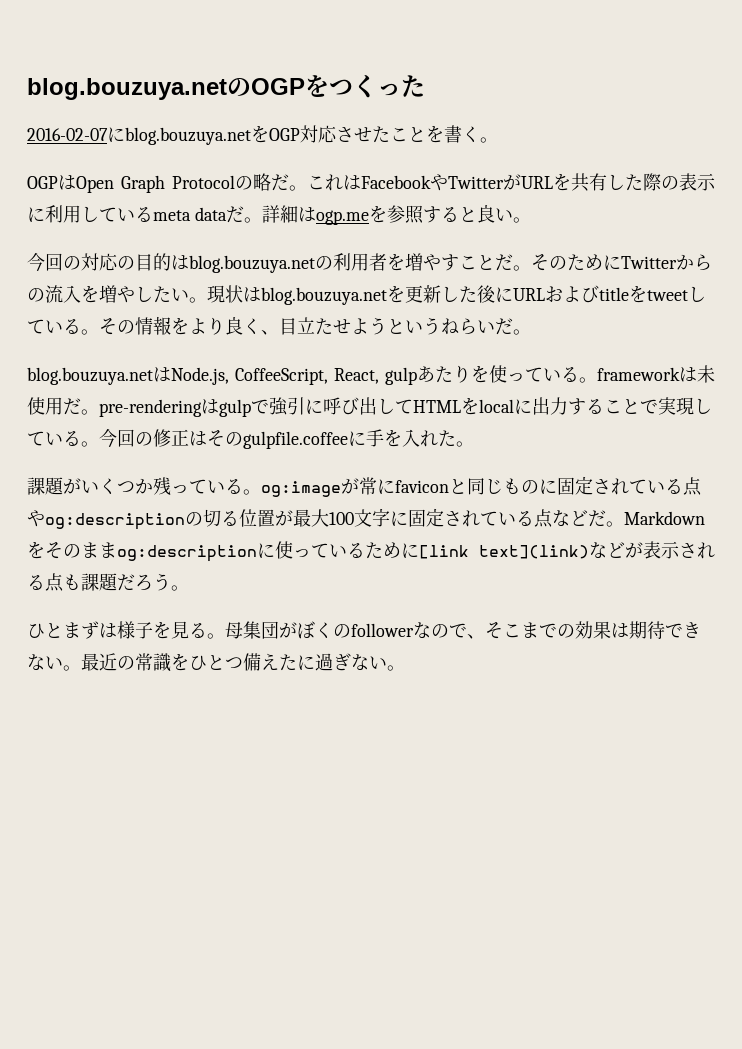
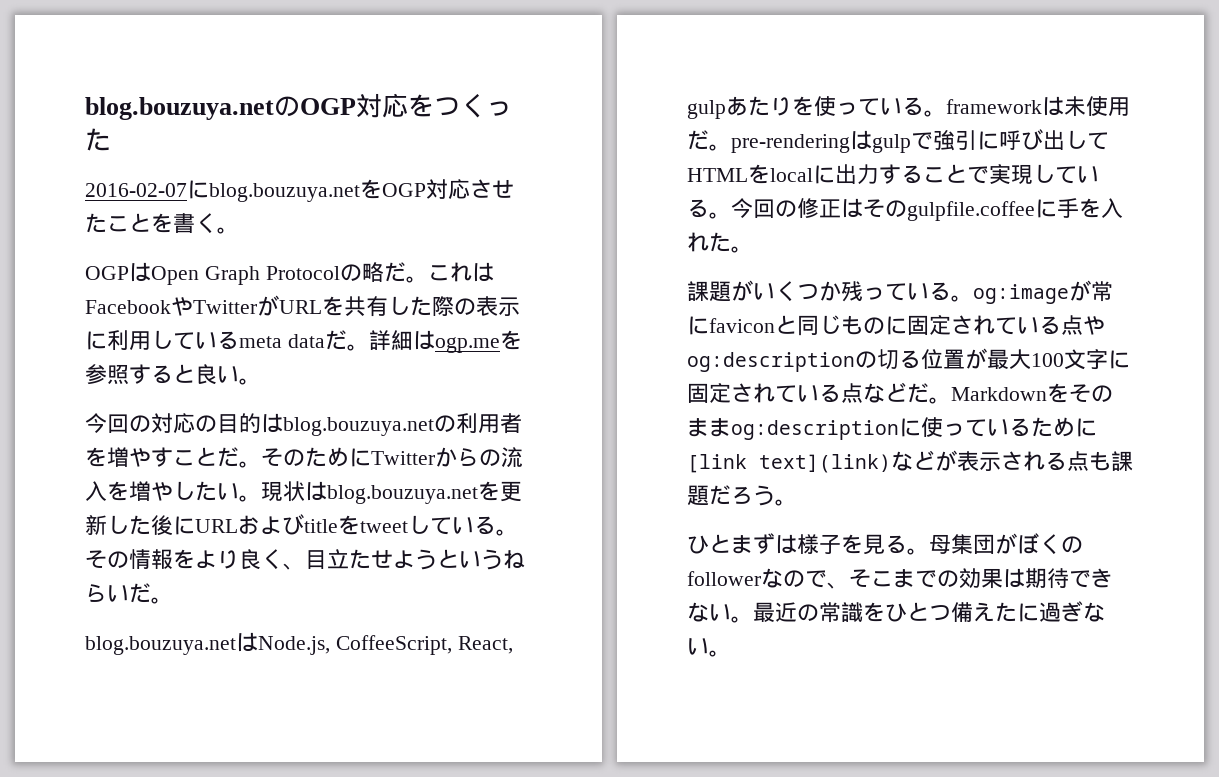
- blog.bouzuya.netのOGPをつくった
+ blog.bouzuya.netのOGP対応をつくった

